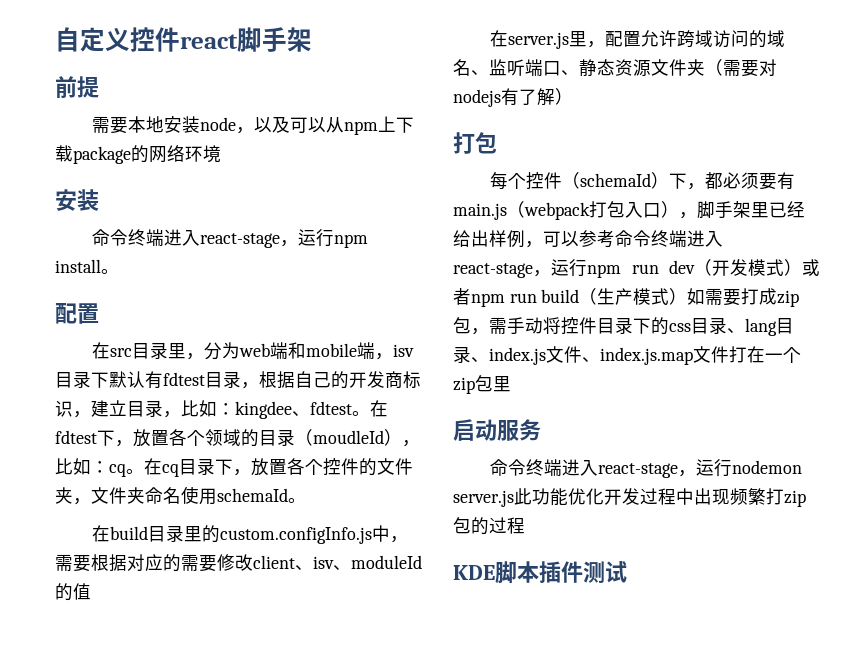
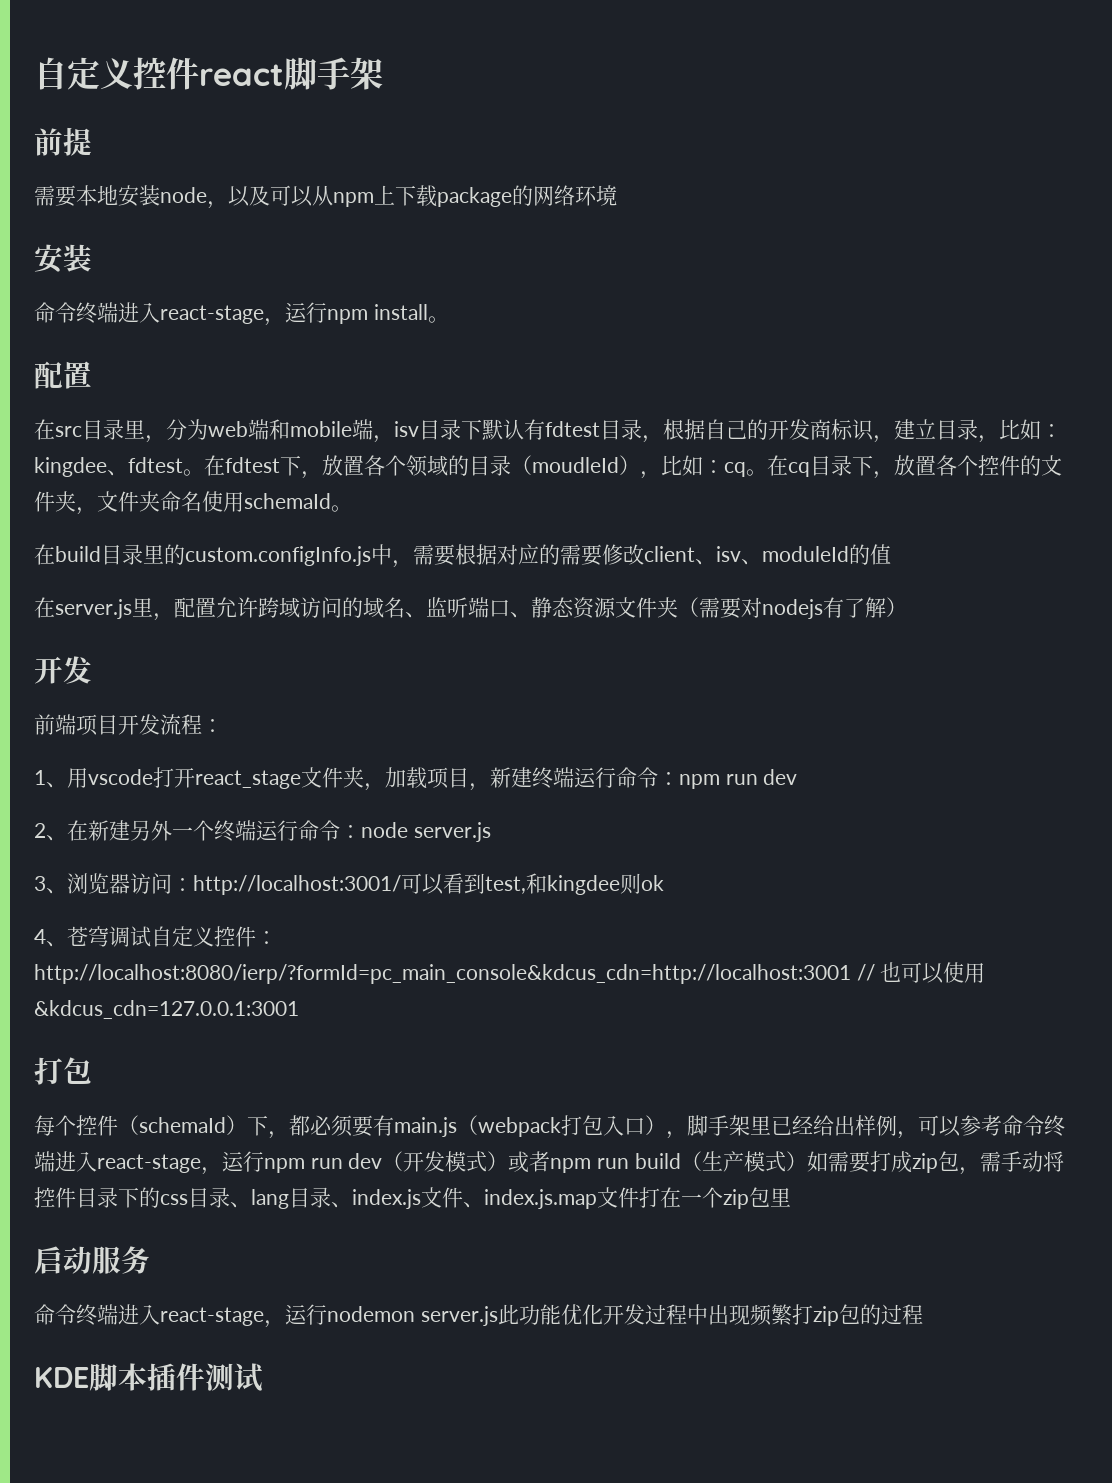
  在server.js里，配置允许跨域访问的域名、监听端口、静态资源文件夹（需要对nodejs有了解）
+ 开发
+ 前端项目开发流程：
+ 1、用vscode打开react_stage文件夹，加载项目，新建终端运行命令：npm run dev
+ 2、在新建另外一个终端运行命令：node server.js
+ 3、浏览器访问：http://localhost:3001/可以看到test,和kingdee则ok
+ 4、苍穹调试自定义控件：http://localhost:8080/ierp/?formId=pc_main_console&kdcus_cdn=http://localhost:3001 // 也可以使用&kdcus_cdn=127.0.0.1:3001

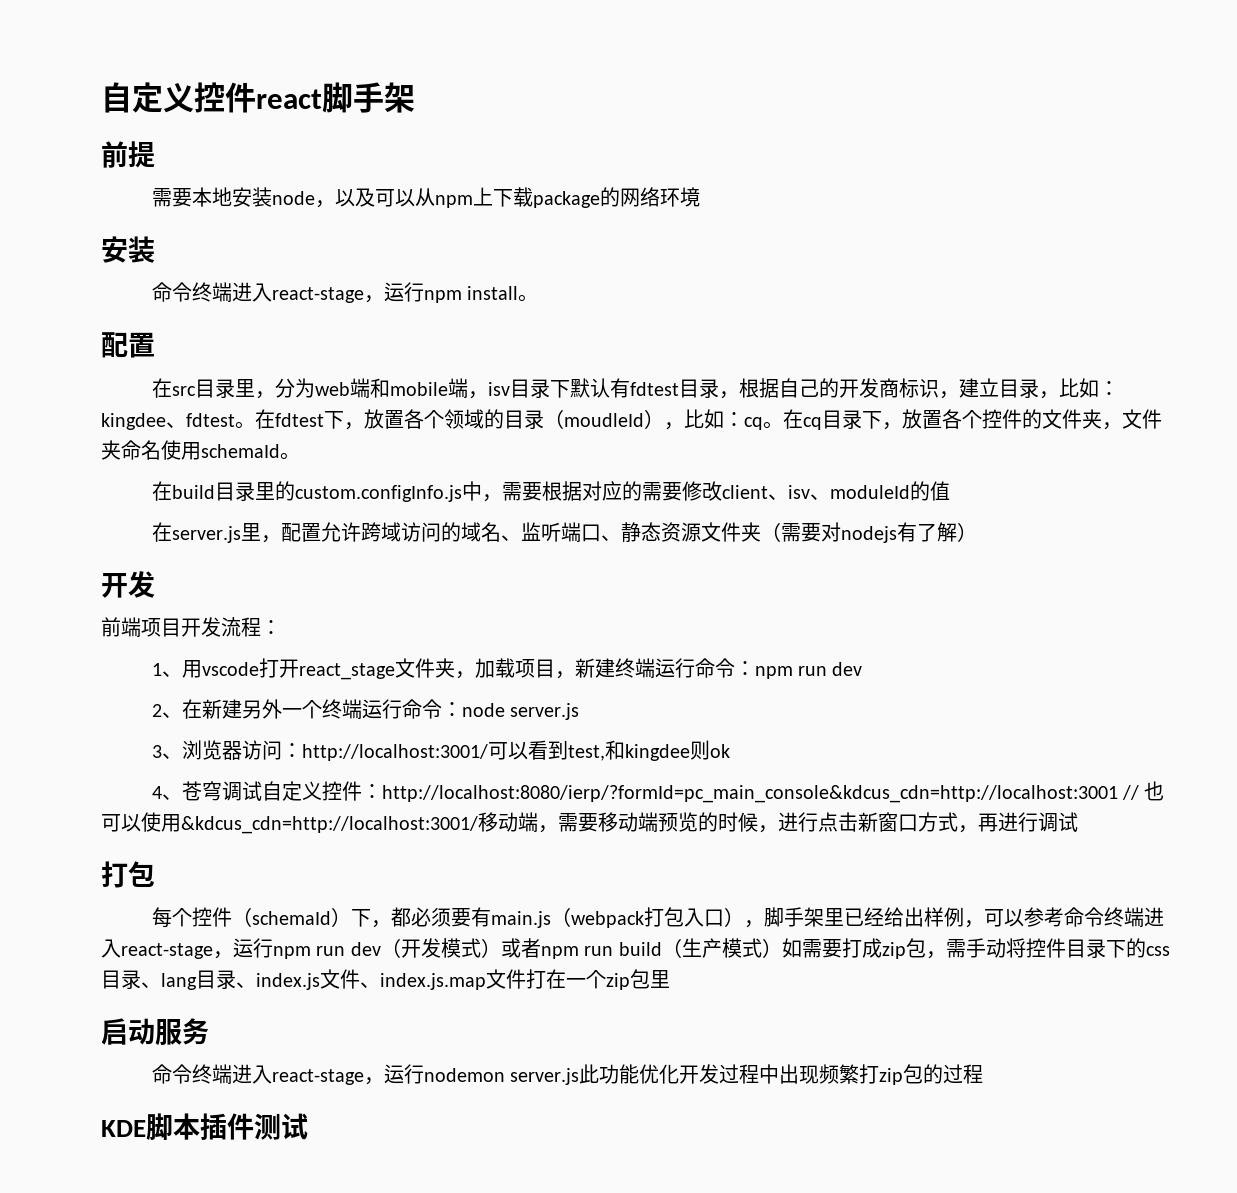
- 4、苍穹调试自定义控件：http://localhost:8080/ierp/?formId=pc_main_console&kdcus_cdn=http://localhost:3001 // 也可以使用&kdcus_cdn=127.0.0.1:3001
+ 4、苍穹调试自定义控件：http://localhost:8080/ierp/?formId=pc_main_console&kdcus_cdn=http://localhost:3001 // 也可以使用&kdcus_cdn=http://localhost:3001/移动端，需要移动端预览的时候，进行点击新窗口方式，再进行调试

